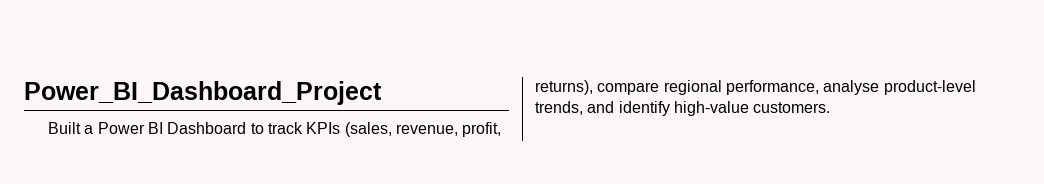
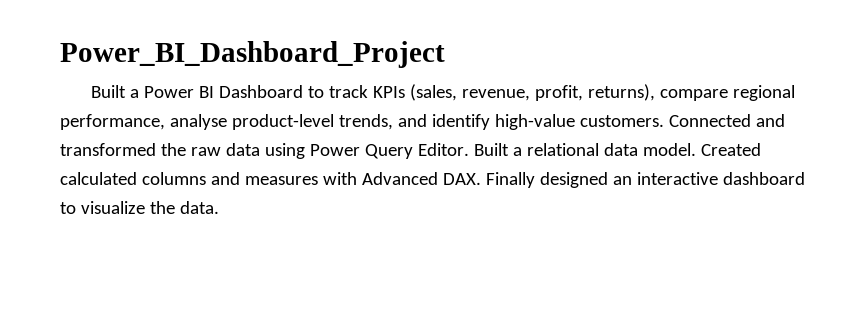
+ Connected and transformed the raw data using Power Query Editor. Built a relational data model. Created calculated columns and measures with Advanced DAX. Finally designed an interactive dashboard to visualize the data.

